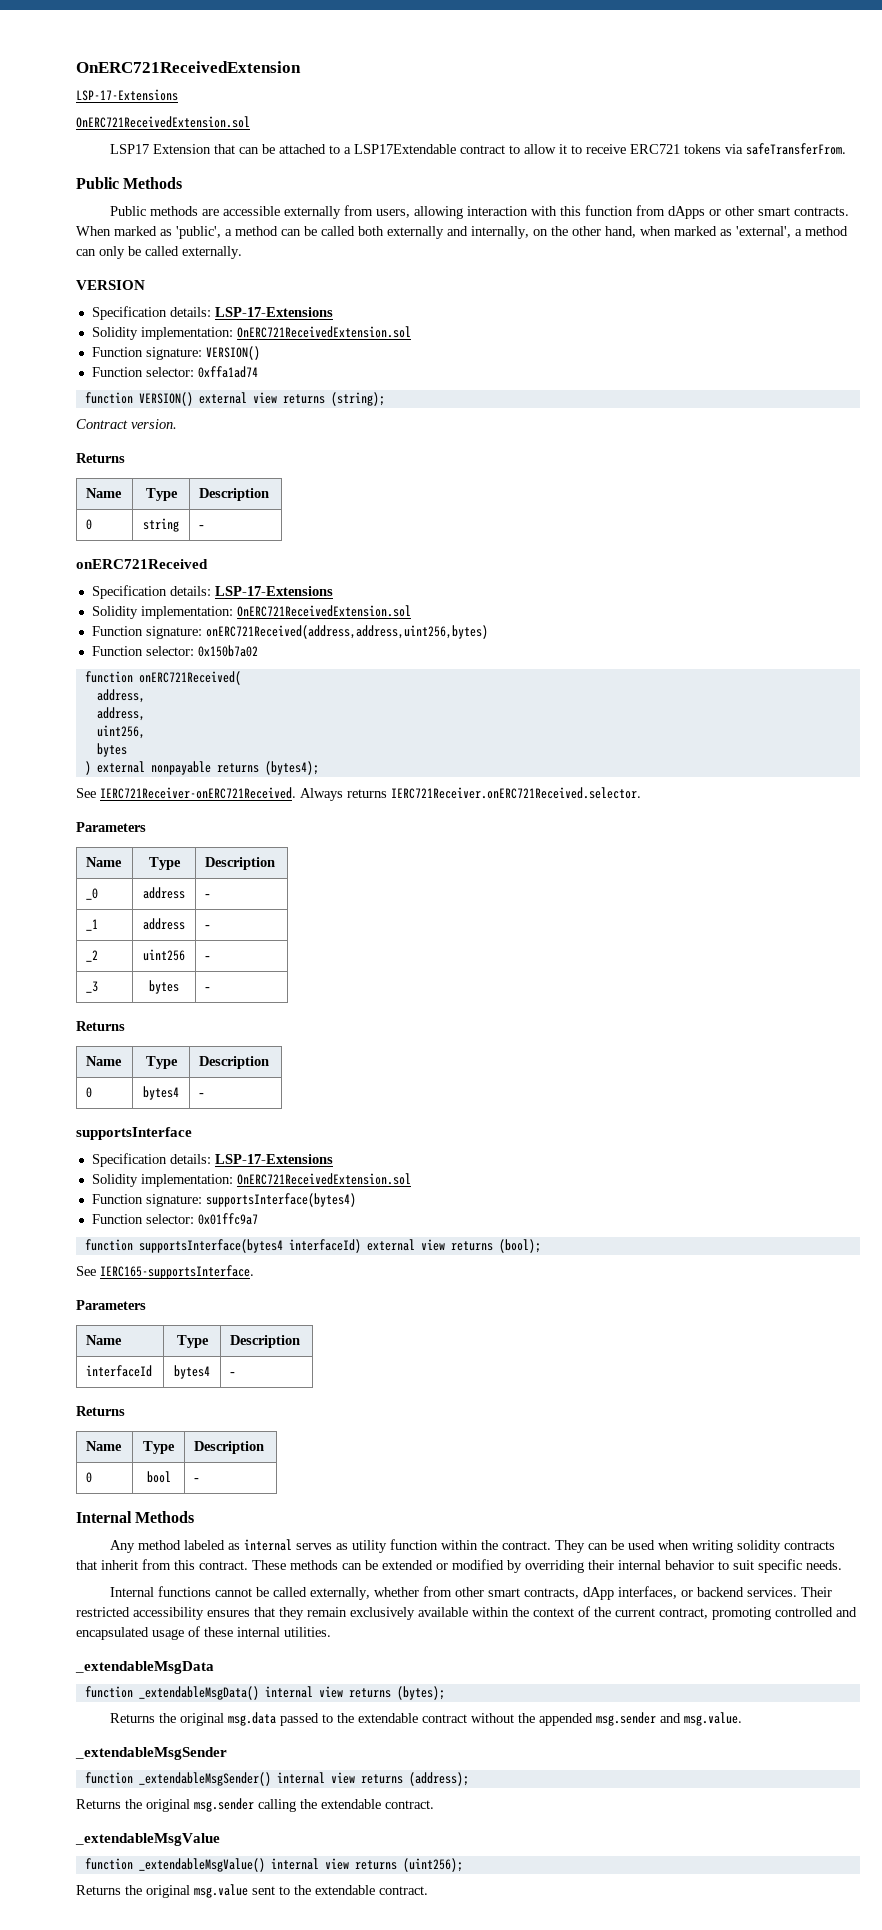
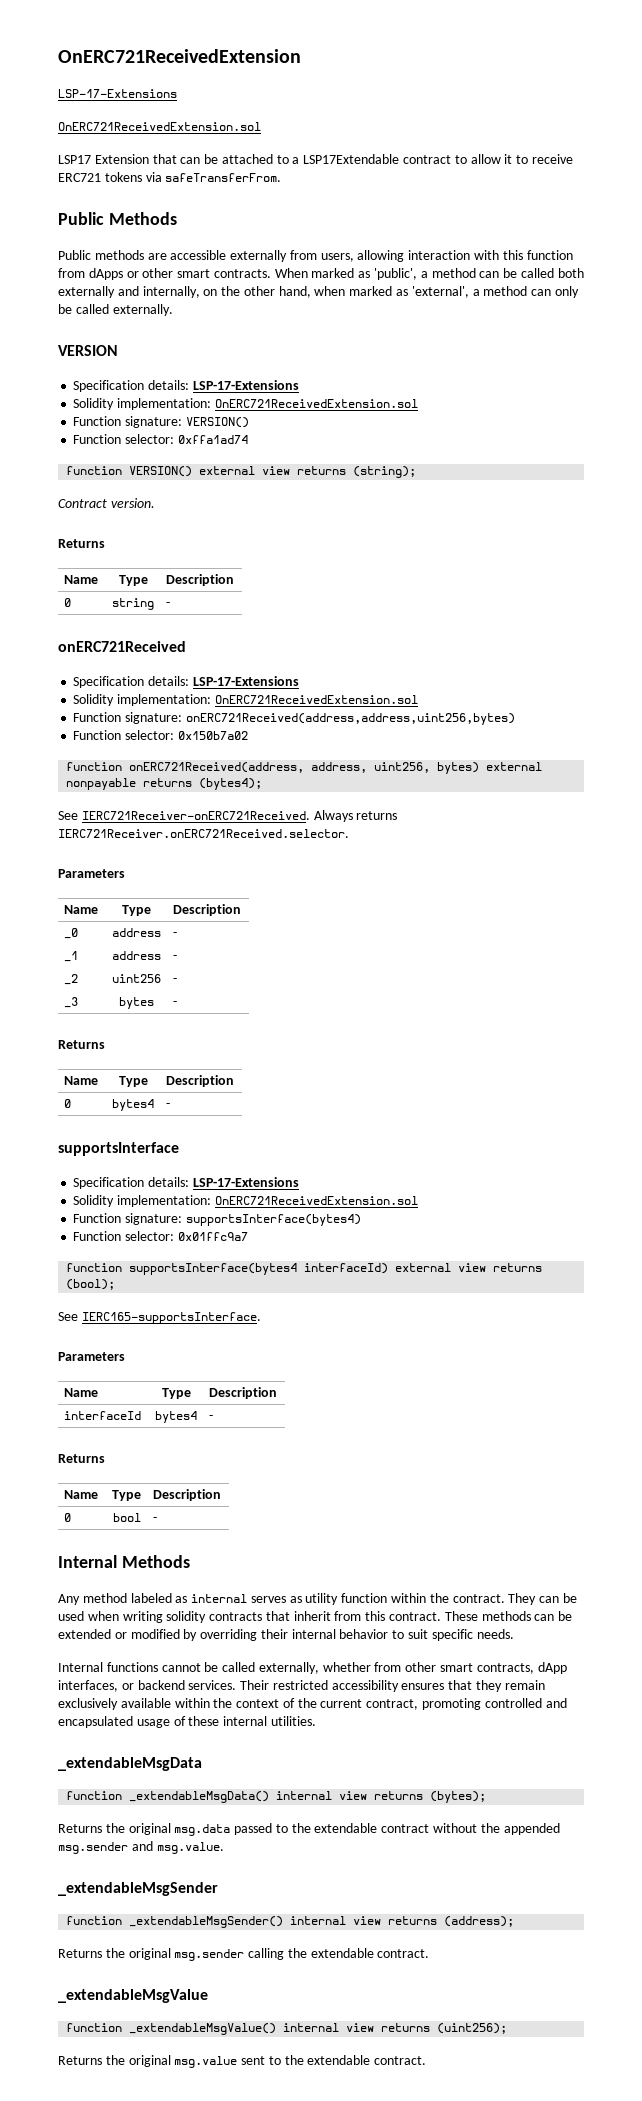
- function onERC721Received(
- address,
- address,
- uint256,
- bytes
- ) external nonpayable returns (bytes4);
+ function onERC721Received(address, address, uint256, bytes) external nonpayable returns (bytes4);

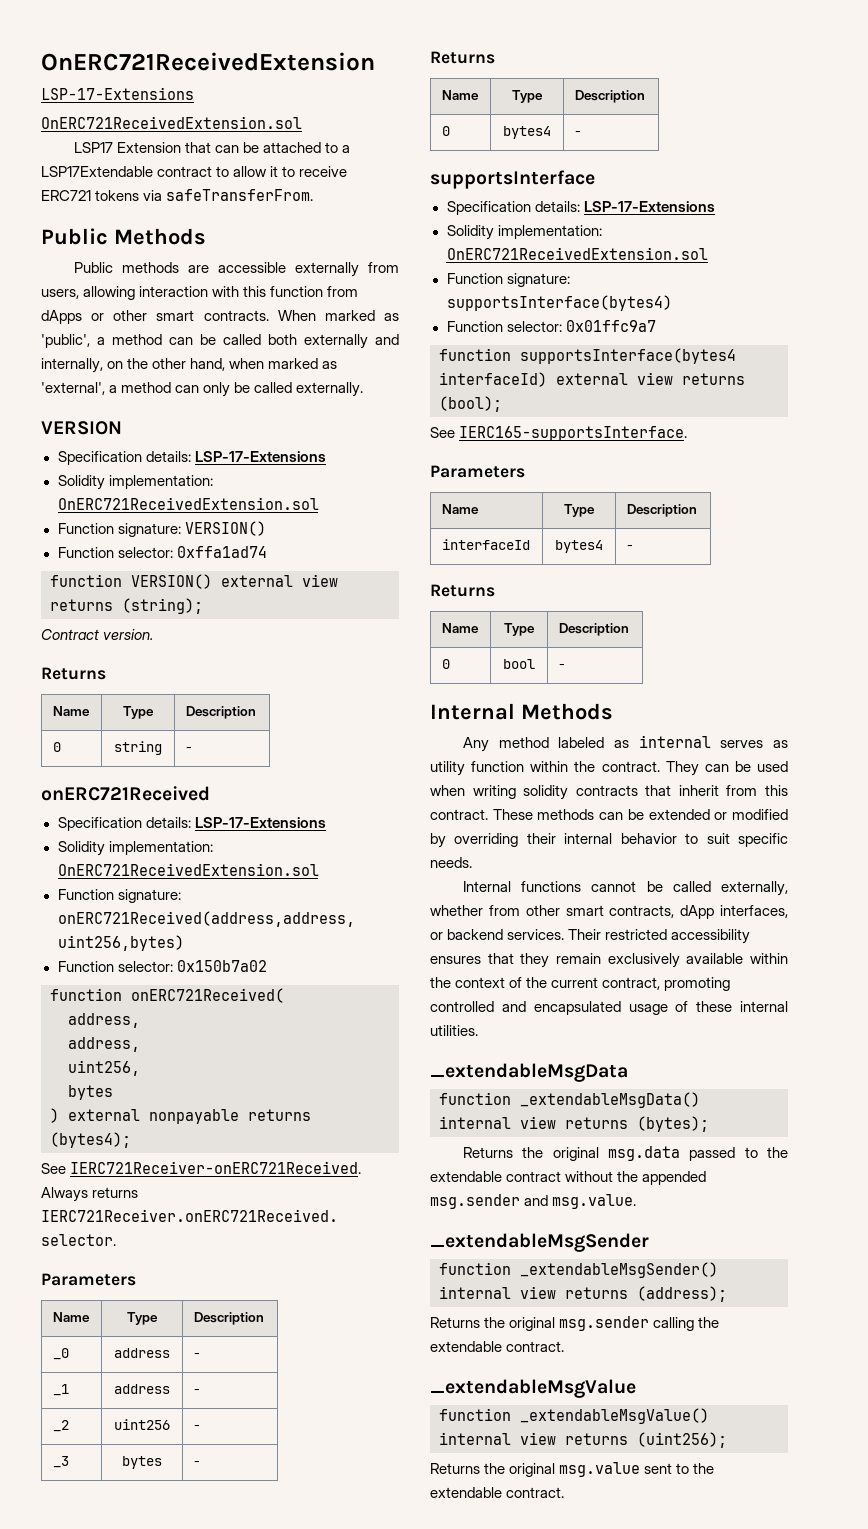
- function onERC721Received(address, address, uint256, bytes) external nonpayable returns (bytes4);
+ function onERC721Received(
+ address,
+ address,
+ uint256,
+ bytes
+ ) external nonpayable returns (bytes4);

